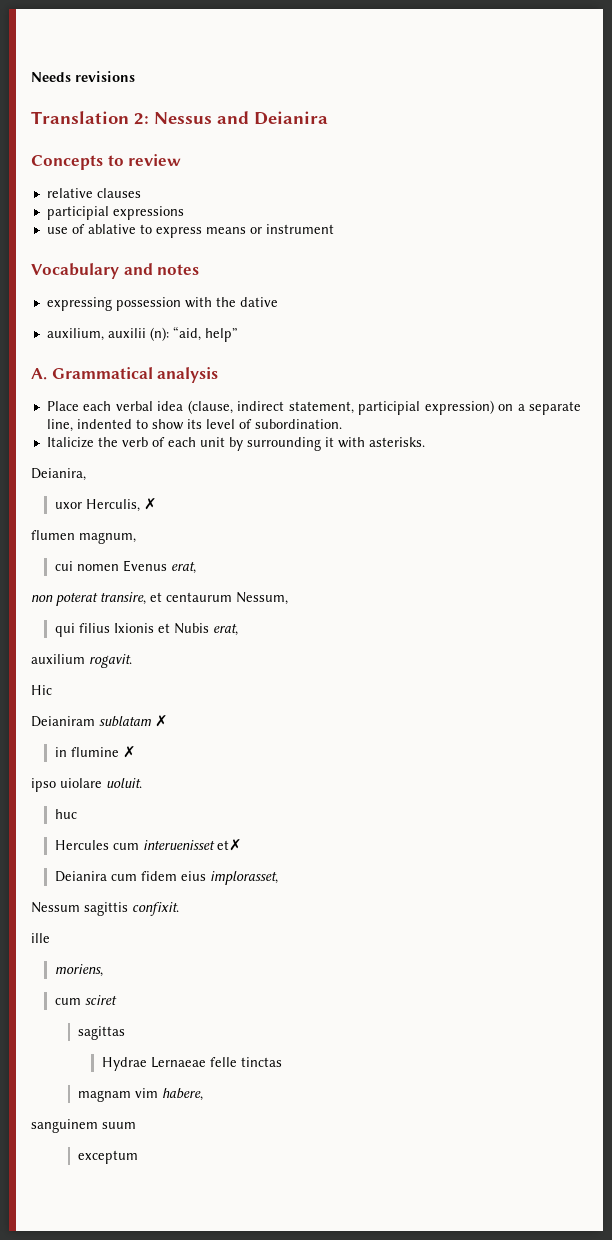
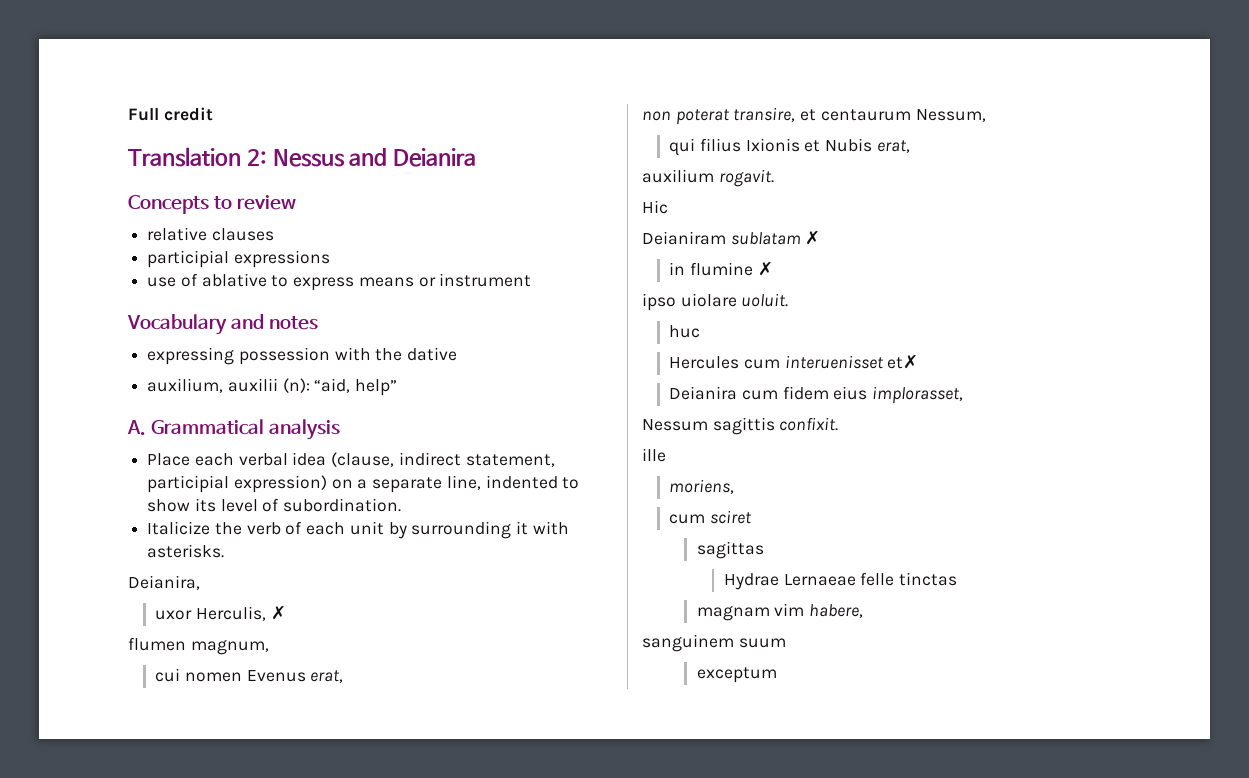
- Needs revisions
+ Full credit

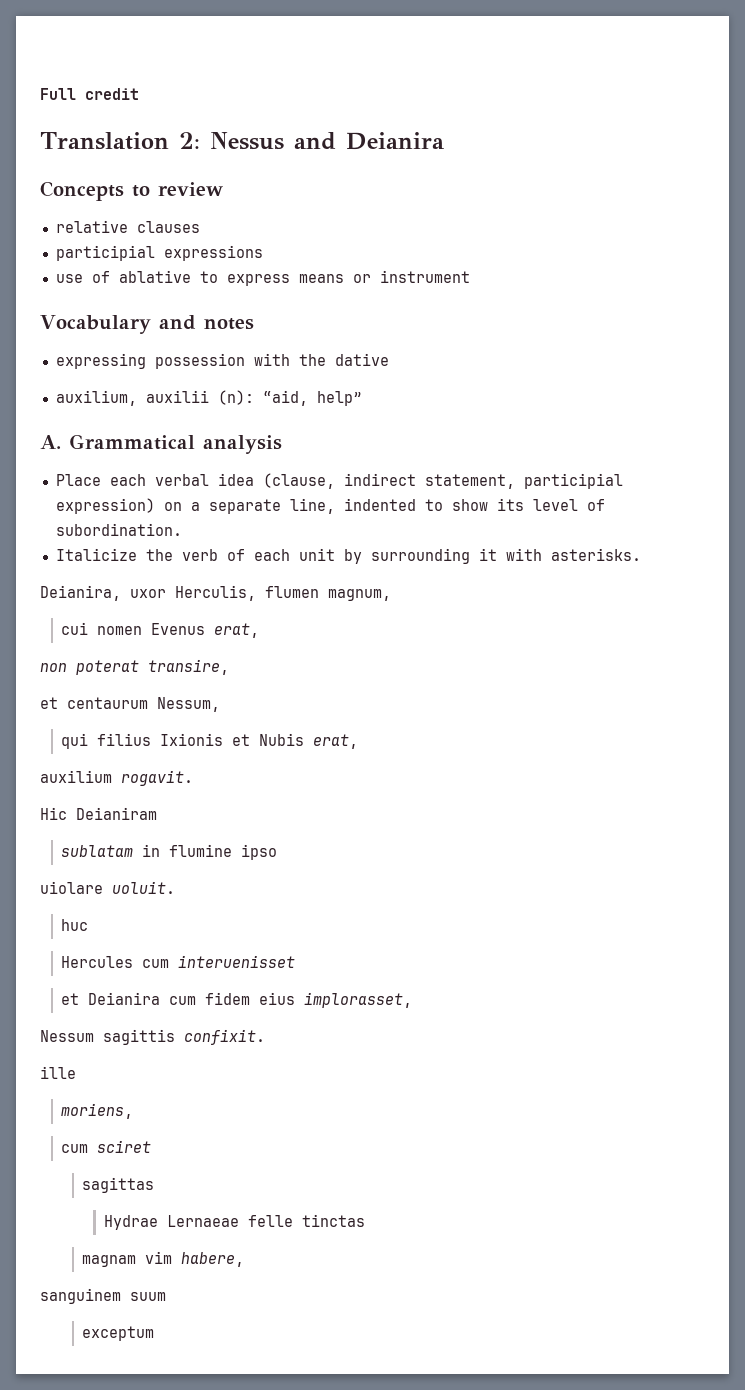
- Deianira,
- uxor Herculis, ✗
- flumen magnum,
+ Deianira, uxor Herculis, flumen magnum,
- non poterat transire, et centaurum Nessum,
+ non poterat transire,
+ et centaurum Nessum,
- Hic
- Deianiram sublatam ✗
- in flumine ✗
- ipso uiolare uoluit.
+ Hic Deianiram
+ sublatam in flumine ipso
+ uiolare uoluit.
- Hercules cum interuenisset et✗
- Deianira cum fidem eius implorasset,
+ Hercules cum interuenisset
+ et Deianira cum fidem eius implorasset,

